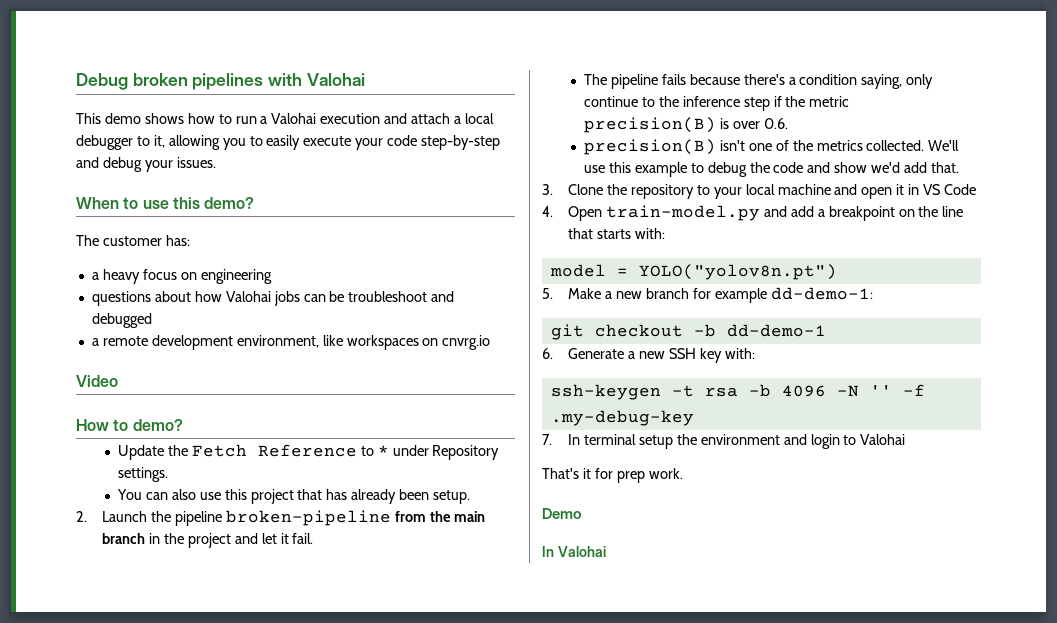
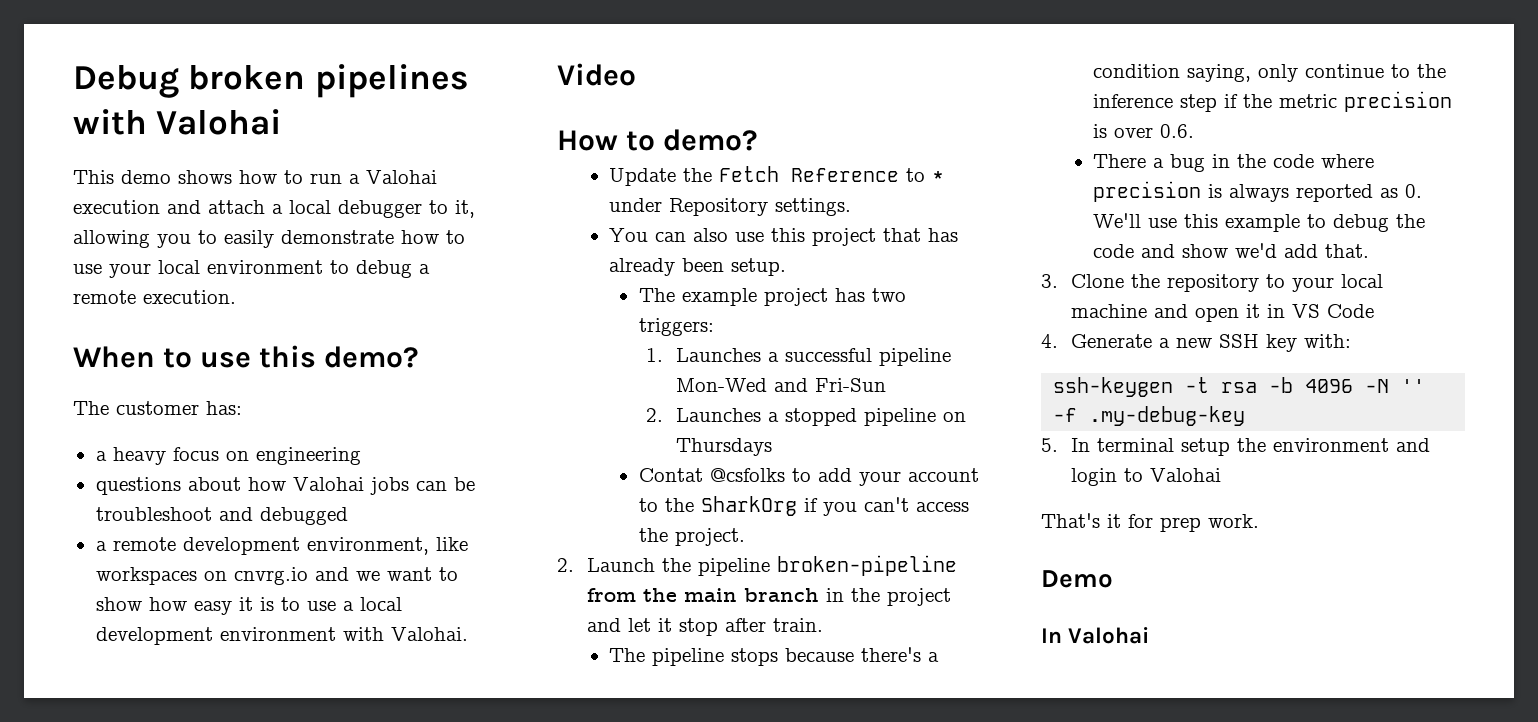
- This demo shows how to run a Valohai execution and attach a local debugger to it, allowing you to easily execute your code step-by-step and debug your issues.
+ This demo shows how to run a Valohai execution and attach a local debugger to it, allowing you to easily demonstrate how to use your local environment to debug a remote execution.
- a remote development environment, like workspaces on cnvrg.io
+ a remote development environment, like workspaces on cnvrg.io and we want to show how easy it is to use a local development environment with Valohai.
+ The example project has two triggers:
+ 1. Launches a successful pipeline Mon-Wed and Fri-Sun
+ 2. Launches a stopped pipeline on Thursdays
+ Contat @csfolks to add your account to the SharkOrg if you can't access the project.
- 2. Launch the pipeline broken-pipeline from the main branch in the project and let it fail.
+ 2. Launch the pipeline broken-pipeline from the main branch in the project and let it stop after train.
- The pipeline fails because there's a condition saying, only continue to the inference step if the metric precision(B) is over 0.6.
+ The pipeline stops because there's a condition saying, only continue to the inference step if the metric precision is over 0.6.
- precision(B) isn't one of the metrics collected. We'll use this example to debug the code and show we'd add that.
+ There a bug in the code where precision is always reported as 0. We'll use this example to debug the code and show we'd add that.
- 4. Open train-model.py and add a breakpoint on the line that starts with:
- model = YOLO("yolov8n.pt")
- 5. Make a new branch for example dd-demo-1:
- git checkout -b dd-demo-1
- 6. Generate a new SSH key with:
+ 4. Generate a new SSH key with:
- 7. In terminal setup the environment and login to Valohai
+ 5. In terminal setup the environment and login to Valohai

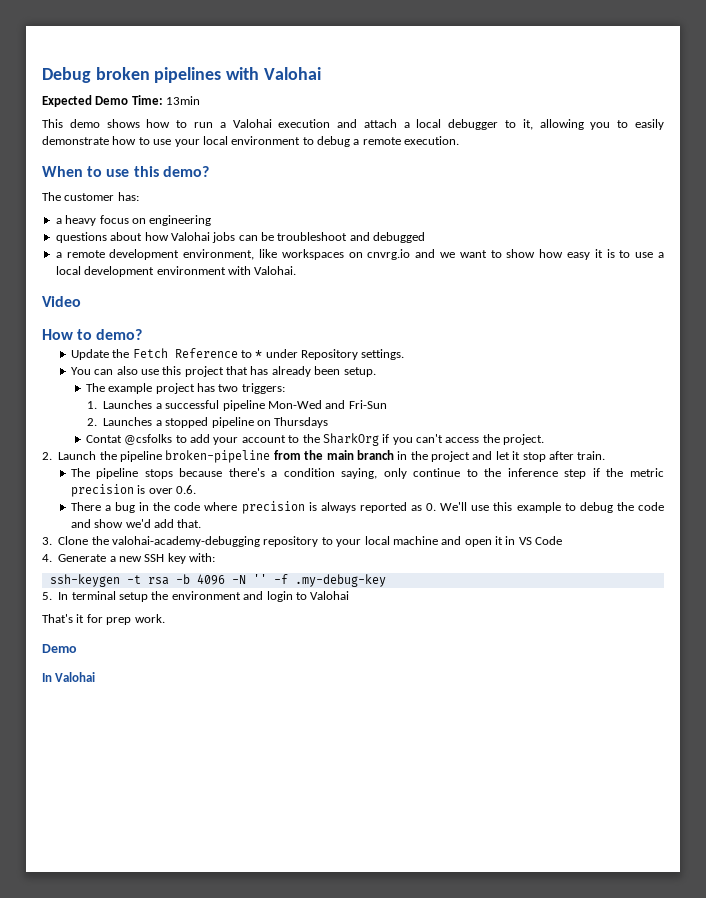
+ Expected Demo Time: 13min
- 3. Clone the repository to your local machine and open it in VS Code
+ 3. Clone the valohai-academy-debugging repository to your local machine and open it in VS Code

